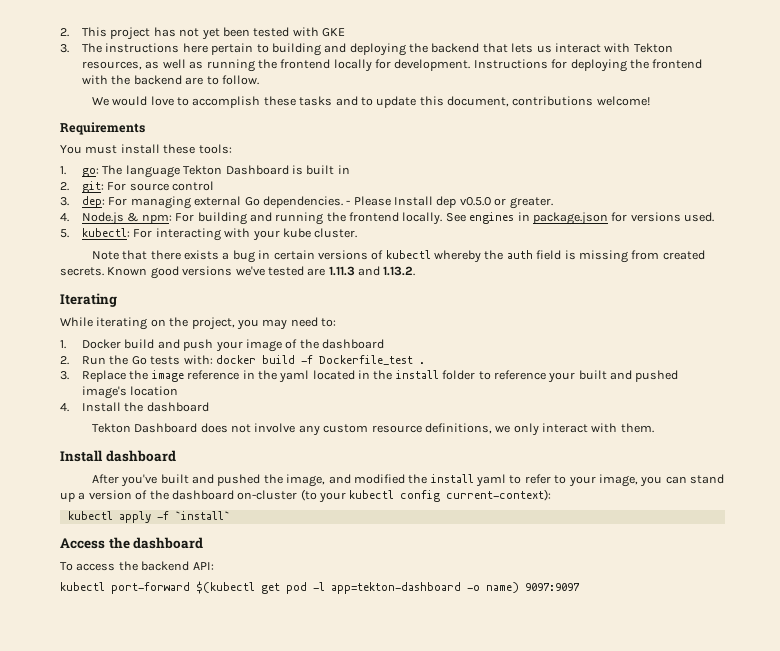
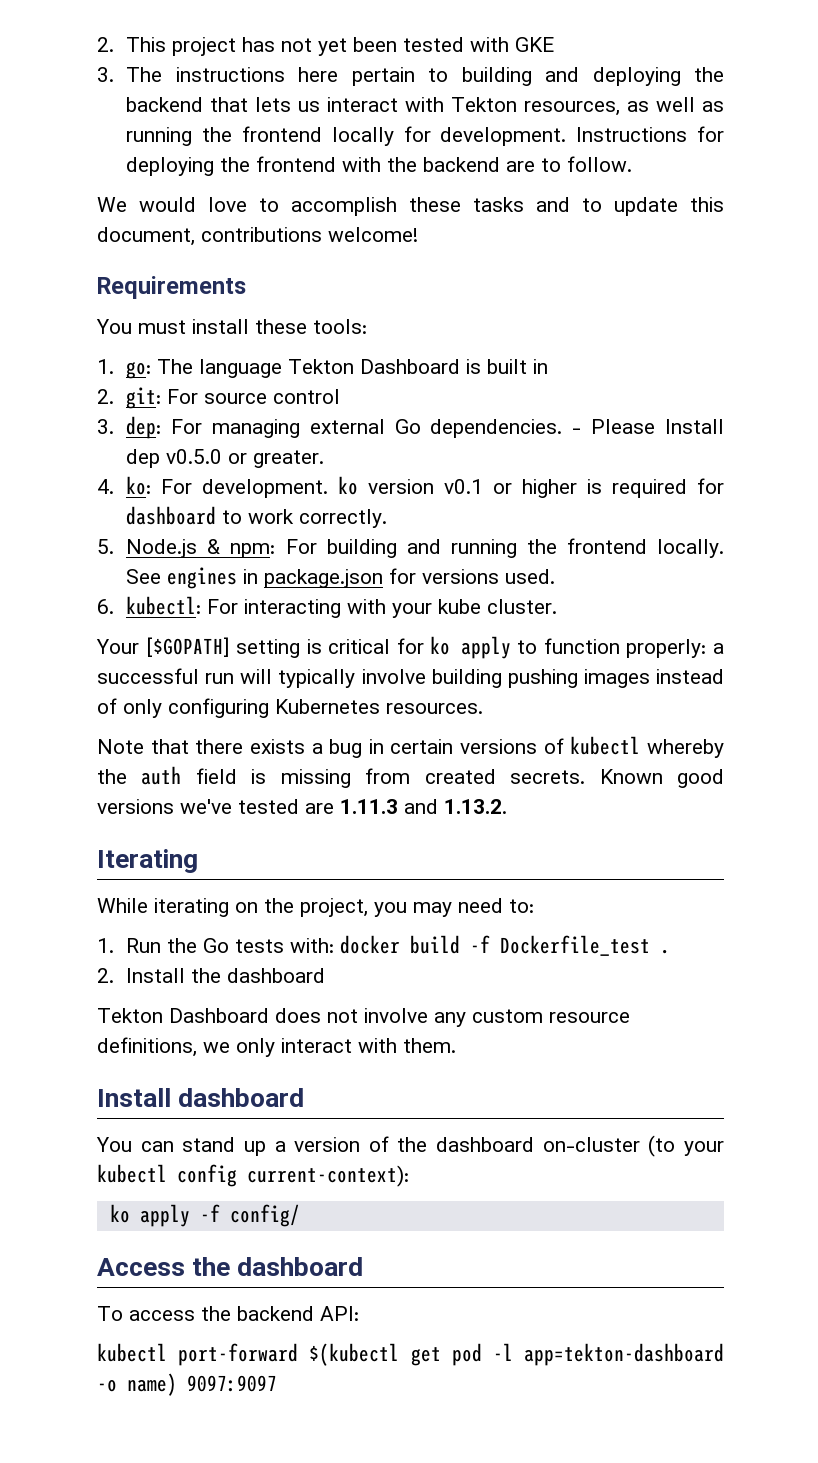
- 4. Node.js & npm: For building and running the frontend locally.
+ 4. ko: For development. ko version v0.1 or higher is required for dashboard to work correctly.
+ 5. Node.js & npm: For building and running the frontend locally.
- 5. kubectl: For interacting with your kube cluster.
+ 6. kubectl: For interacting with your kube cluster.
+ Your [$GOPATH] setting is critical for ko apply to function properly: a successful run will typically involve building pushing images instead of only configuring Kubernetes resources.
- 1. Docker build and push your image of the dashboard
- 2. Run the Go tests with: docker build -f Dockerfile_test .
+ 1. Run the Go tests with: docker build -f Dockerfile_test .
- 3. Replace the image reference in the yaml located in the install folder to reference your built and pushed image's location
- 4. Install the dashboard
+ 2. Install the dashboard
- After you've built and pushed the image, and modified the install yaml to refer to your image, you can stand up a version of the dashboard on-cluster (to your kubectl config current-context):
+ You can stand up a version of the dashboard on-cluster (to your kubectl config current-context):
- kubectl apply -f `install`
+ ko apply -f config/

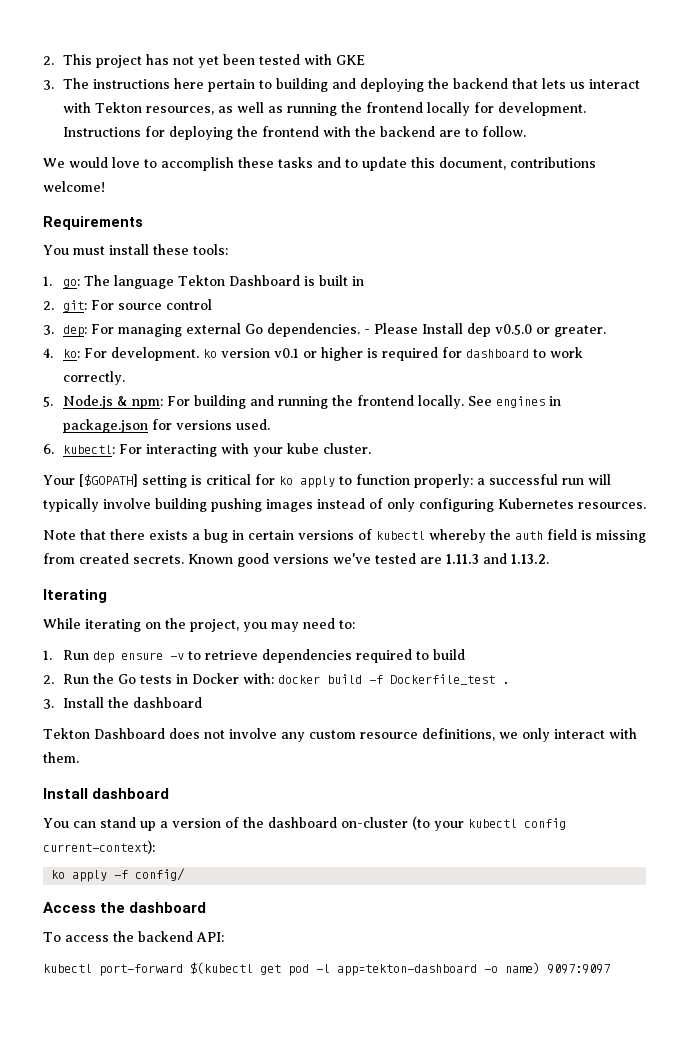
- 1. Run the Go tests with: docker build -f Dockerfile_test .
+ 1. Run dep ensure -v to retrieve dependencies required to build
+ 2. Run the Go tests in Docker with: docker build -f Dockerfile_test .
- 2. Install the dashboard
+ 3. Install the dashboard

